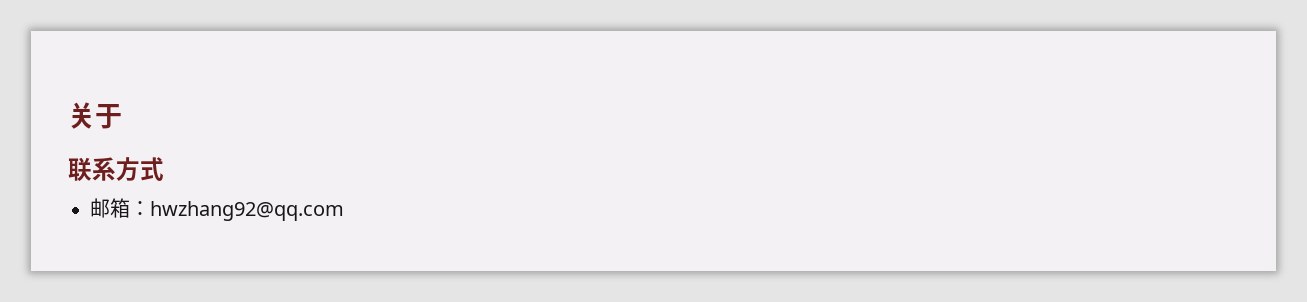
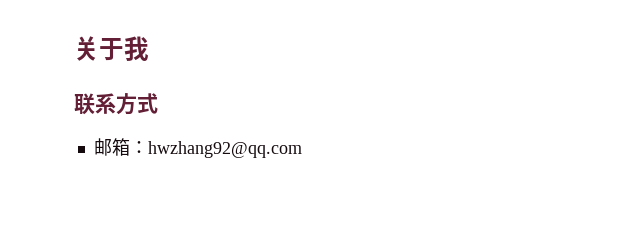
- 关于
+ 关于我

